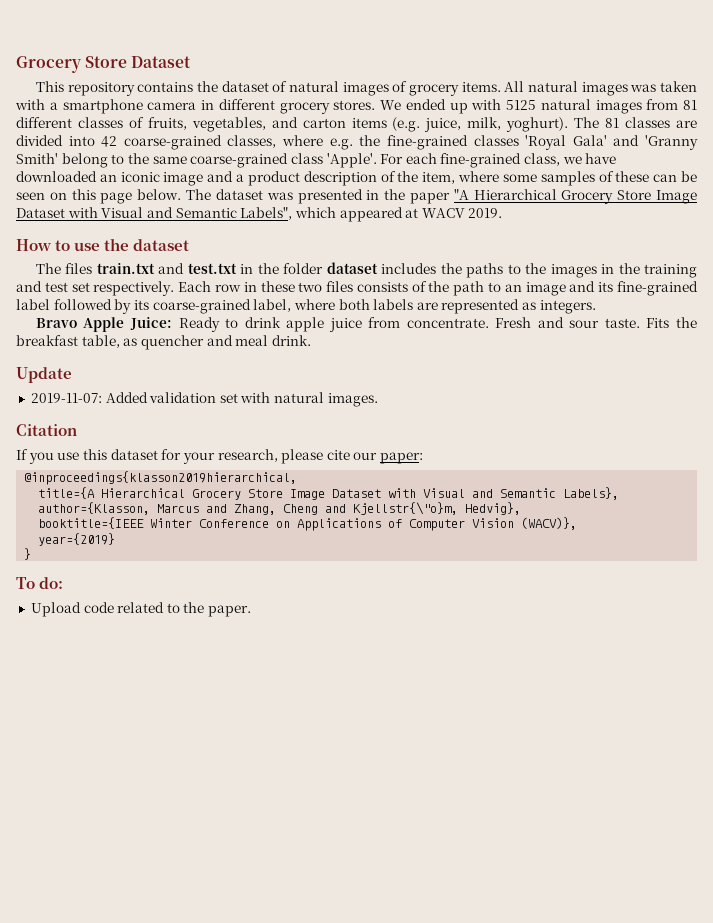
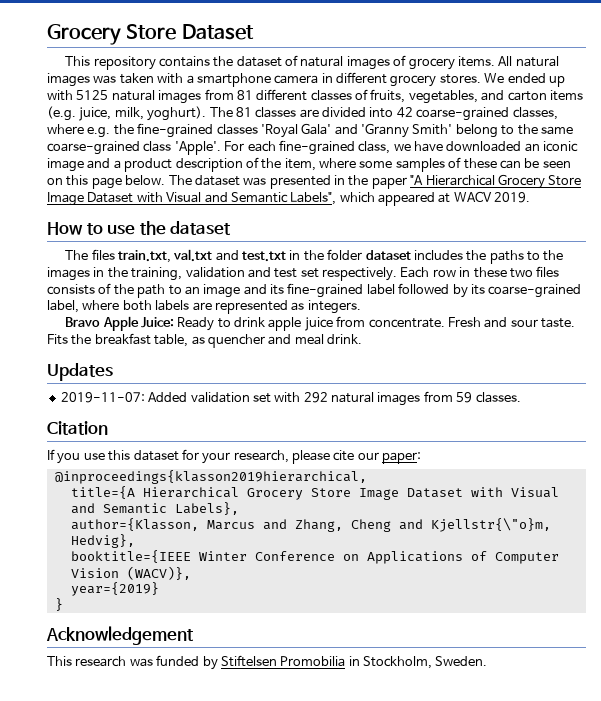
- The files train.txt and test.txt in the folder dataset includes the paths to the images in the training and test set respectively.
+ The files train.txt, val.txt and test.txt in the folder dataset includes the paths to the images in the training, validation and test set respectively.
- Update
+ Updates
- 2019-11-07: Added validation set with natural images.
+ 2019-11-07: Added validation set with 292 natural images from 59 classes.
- To do:
- Upload code related to the paper.
+ Acknowledgement
+ This research was funded by Stiftelsen Promobilia in Stockholm, Sweden.

